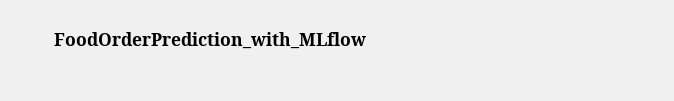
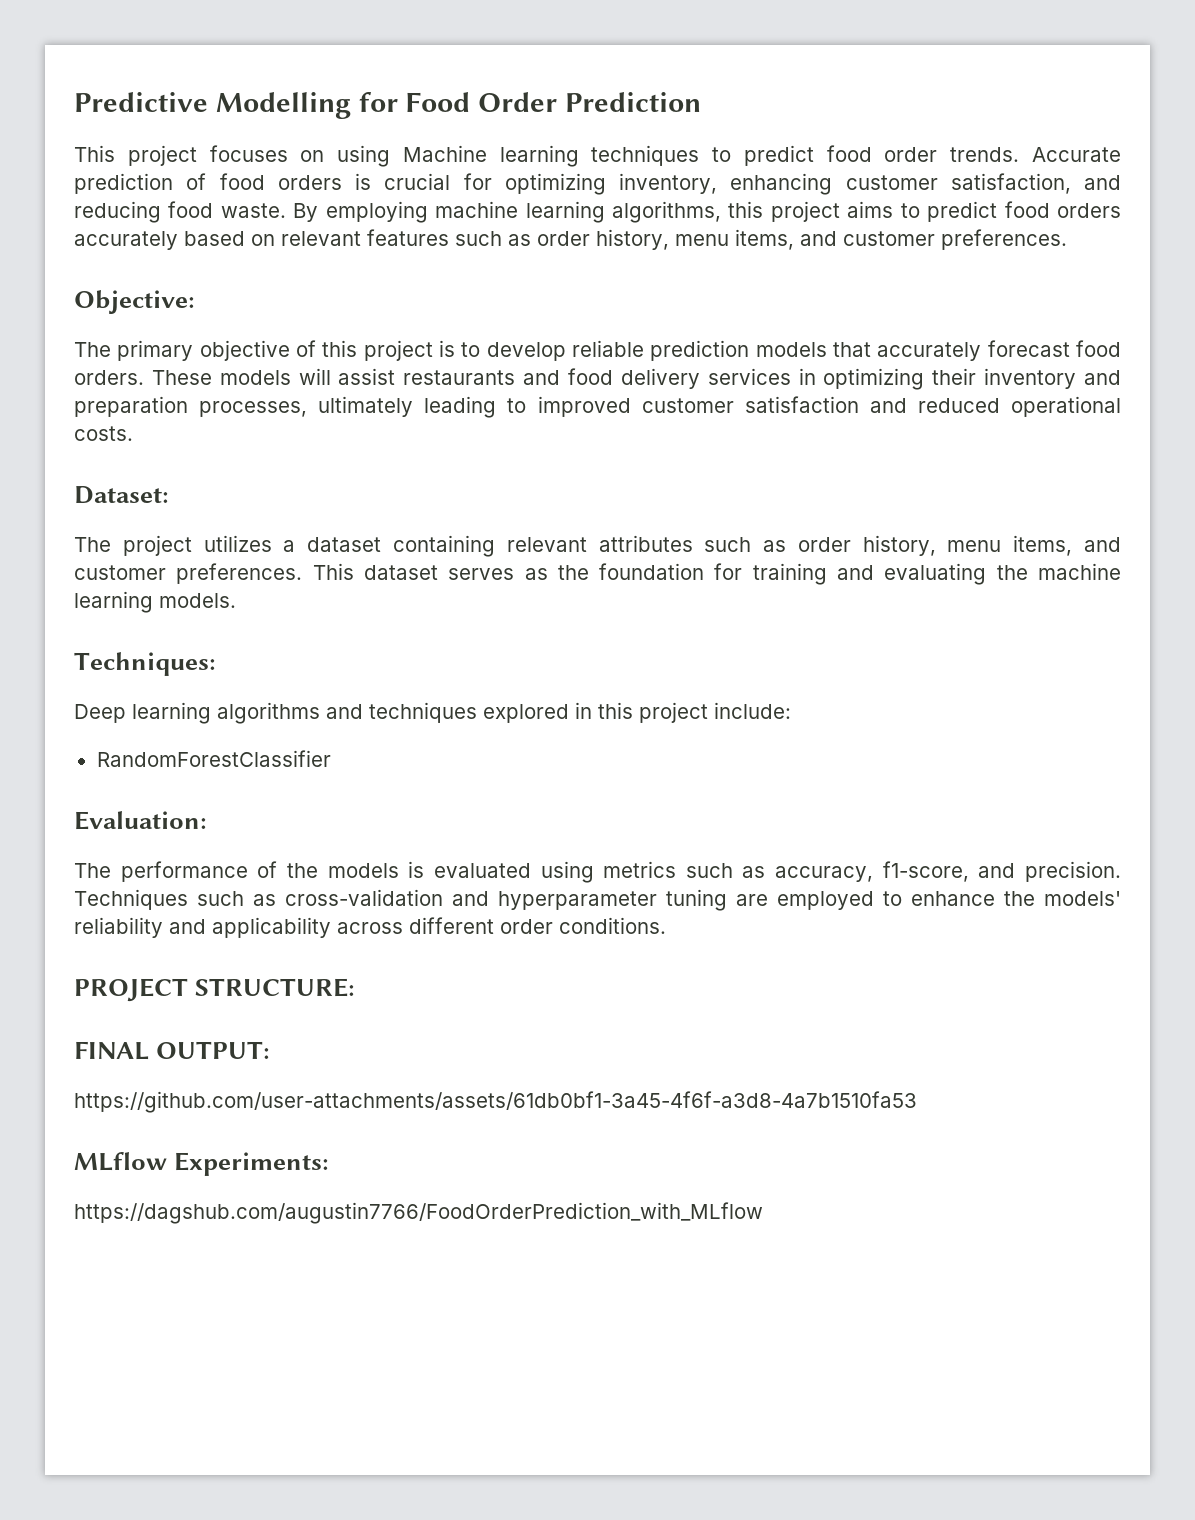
- FoodOrderPrediction_with_MLflow
+ Predictive Modelling for Food Order Prediction
+ This project focuses on using Machine learning techniques to predict food order trends. Accurate prediction of food orders is crucial for optimizing inventory, enhancing customer satisfaction, and reducing food waste. By employing machine learning algorithms, this project aims to predict food orders accurately based on relevant features such as order history, menu items, and customer preferences.
+ Objective:
+ The primary objective of this project is to develop reliable prediction models that accurately forecast food orders. These models will assist restaurants and food delivery services in optimizing their inventory and preparation processes, ultimately leading to improved customer satisfaction and reduced operational costs.
+ Dataset:
+ The project utilizes a dataset containing relevant attributes such as order history, menu items, and customer preferences. This dataset serves as the foundation for training and evaluating the machine learning models.
+ Techniques:
+ Deep learning algorithms and techniques explored in this project include:
+ RandomForestClassifier
+ Evaluation:
+ The performance of the models is evaluated using metrics such as accuracy, f1-score, and precision. Techniques such as cross-validation and hyperparameter tuning are employed to enhance the models' reliability and applicability across different order conditions.
+ PROJECT STRUCTURE:
+ FINAL OUTPUT:
+ https://github.com/user-attachments/assets/61db0bf1-3a45-4f6f-a3d8-4a7b1510fa53
+ MLflow Experiments:
+ https://dagshub.com/augustin7766/FoodOrderPrediction_with_MLflow

